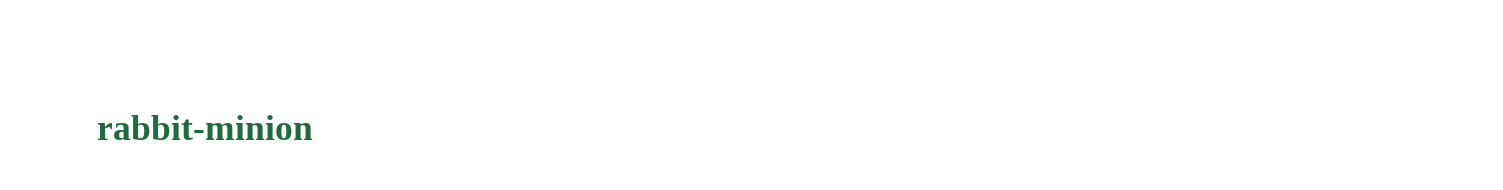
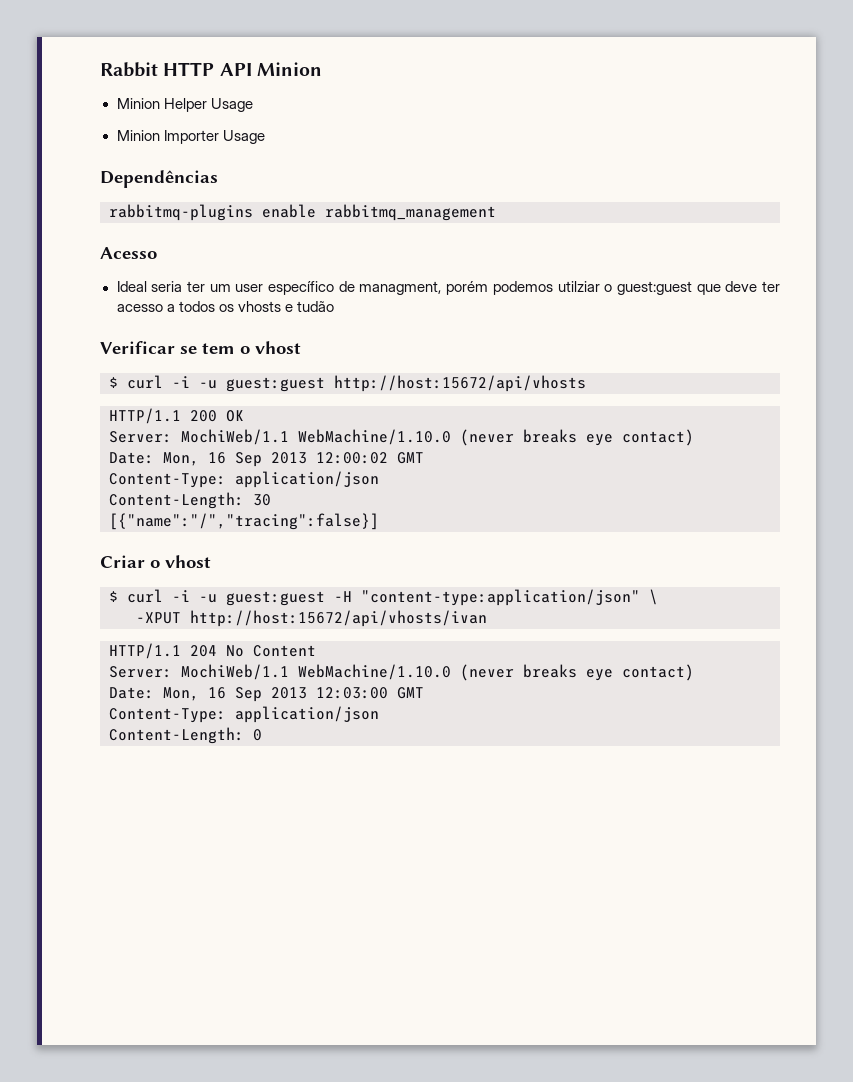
- rabbit-minion
+ Rabbit HTTP API Minion
+ Minion Helper Usage
+ Minion Importer Usage
+ Dependências
+ rabbitmq-plugins enable rabbitmq_management
+ Acesso
+ Ideal seria ter um user específico de managment, porém podemos utilziar o guest:guest que deve ter acesso a todos os vhosts e tudão
+ Verificar se tem o vhost
+ $ curl -i -u guest:guest http://host:15672/api/vhosts
+ HTTP/1.1 200 OK
+ Server: MochiWeb/1.1 WebMachine/1.10.0 (never breaks eye contact)
+ Date: Mon, 16 Sep 2013 12:00:02 GMT
+ Content-Type: application/json
+ Content-Length: 30
+ [{"name":"/","tracing":false}]
+ Criar o vhost
+ $ curl -i -u guest:guest -H "content-type:application/json" \
+ -XPUT http://host:15672/api/vhosts/ivan
+ HTTP/1.1 204 No Content
+ Server: MochiWeb/1.1 WebMachine/1.10.0 (never breaks eye contact)
+ Date: Mon, 16 Sep 2013 12:03:00 GMT
+ Content-Type: application/json
+ Content-Length: 0

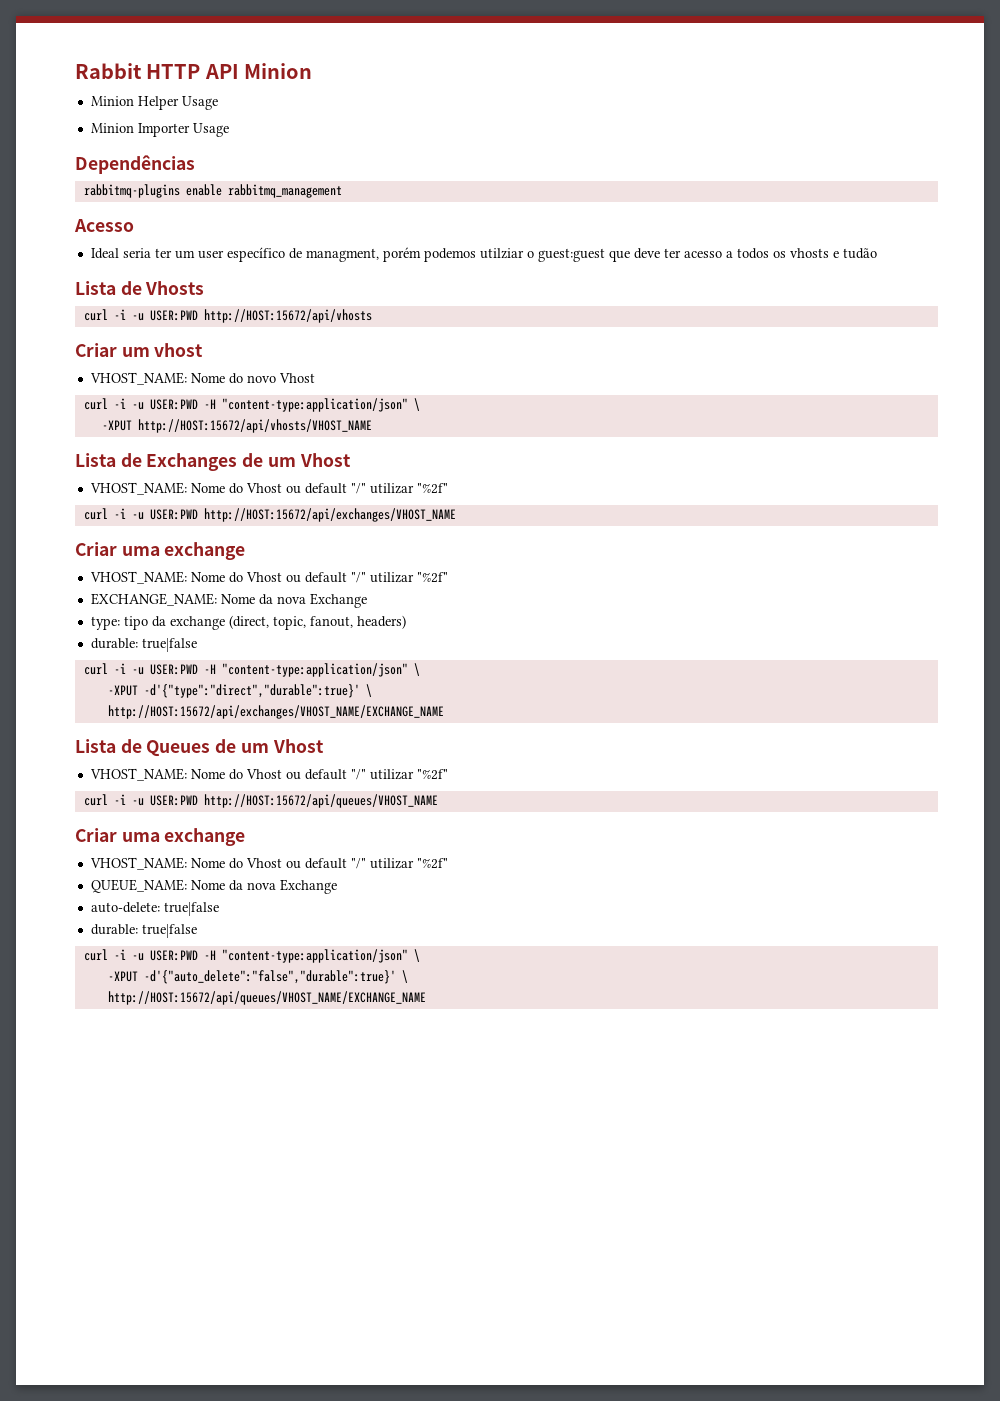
- Verificar se tem o vhost
- $ curl -i -u guest:guest http://host:15672/api/vhosts
- HTTP/1.1 200 OK
- Server: MochiWeb/1.1 WebMachine/1.10.0 (never breaks eye contact)
- Date: Mon, 16 Sep 2013 12:00:02 GMT
- Content-Type: application/json
- Content-Length: 30
- [{"name":"/","tracing":false}]
- Criar o vhost
- $ curl -i -u guest:guest -H "content-type:application/json" \
- -XPUT http://host:15672/api/vhosts/ivan
- HTTP/1.1 204 No Content
- Server: MochiWeb/1.1 WebMachine/1.10.0 (never breaks eye contact)
- Date: Mon, 16 Sep 2013 12:03:00 GMT
- Content-Type: application/json
- Content-Length: 0
+ Lista de Vhosts
+ curl -i -u USER:PWD http://HOST:15672/api/vhosts
+ Criar um vhost
+ VHOST_NAME: Nome do novo Vhost
+ curl -i -u USER:PWD -H "content-type:application/json" \
+ -XPUT http://HOST:15672/api/vhosts/VHOST_NAME
+ Lista de Exchanges de um Vhost
+ VHOST_NAME: Nome do Vhost ou default "/" utilizar "%2f"
+ curl -i -u USER:PWD http://HOST:15672/api/exchanges/VHOST_NAME
+ Criar uma exchange
+ VHOST_NAME: Nome do Vhost ou default "/" utilizar "%2f"
+ EXCHANGE_NAME: Nome da nova Exchange
+ type: tipo da exchange (direct, topic, fanout, headers)
+ durable: true|false
+ curl -i -u USER:PWD -H "content-type:application/json" \
+ -XPUT -d'{"type":"direct","durable":true}' \
+ http://HOST:15672/api/exchanges/VHOST_NAME/EXCHANGE_NAME
+ Lista de Queues de um Vhost
+ VHOST_NAME: Nome do Vhost ou default "/" utilizar "%2f"
+ curl -i -u USER:PWD http://HOST:15672/api/queues/VHOST_NAME
+ Criar uma exchange
+ VHOST_NAME: Nome do Vhost ou default "/" utilizar "%2f"
+ QUEUE_NAME: Nome da nova Exchange
+ auto-delete: true|false
+ durable: true|false
+ curl -i -u USER:PWD -H "content-type:application/json" \
+ -XPUT -d'{"auto_delete":"false","durable":true}' \
+ http://HOST:15672/api/queues/VHOST_NAME/EXCHANGE_NAME

